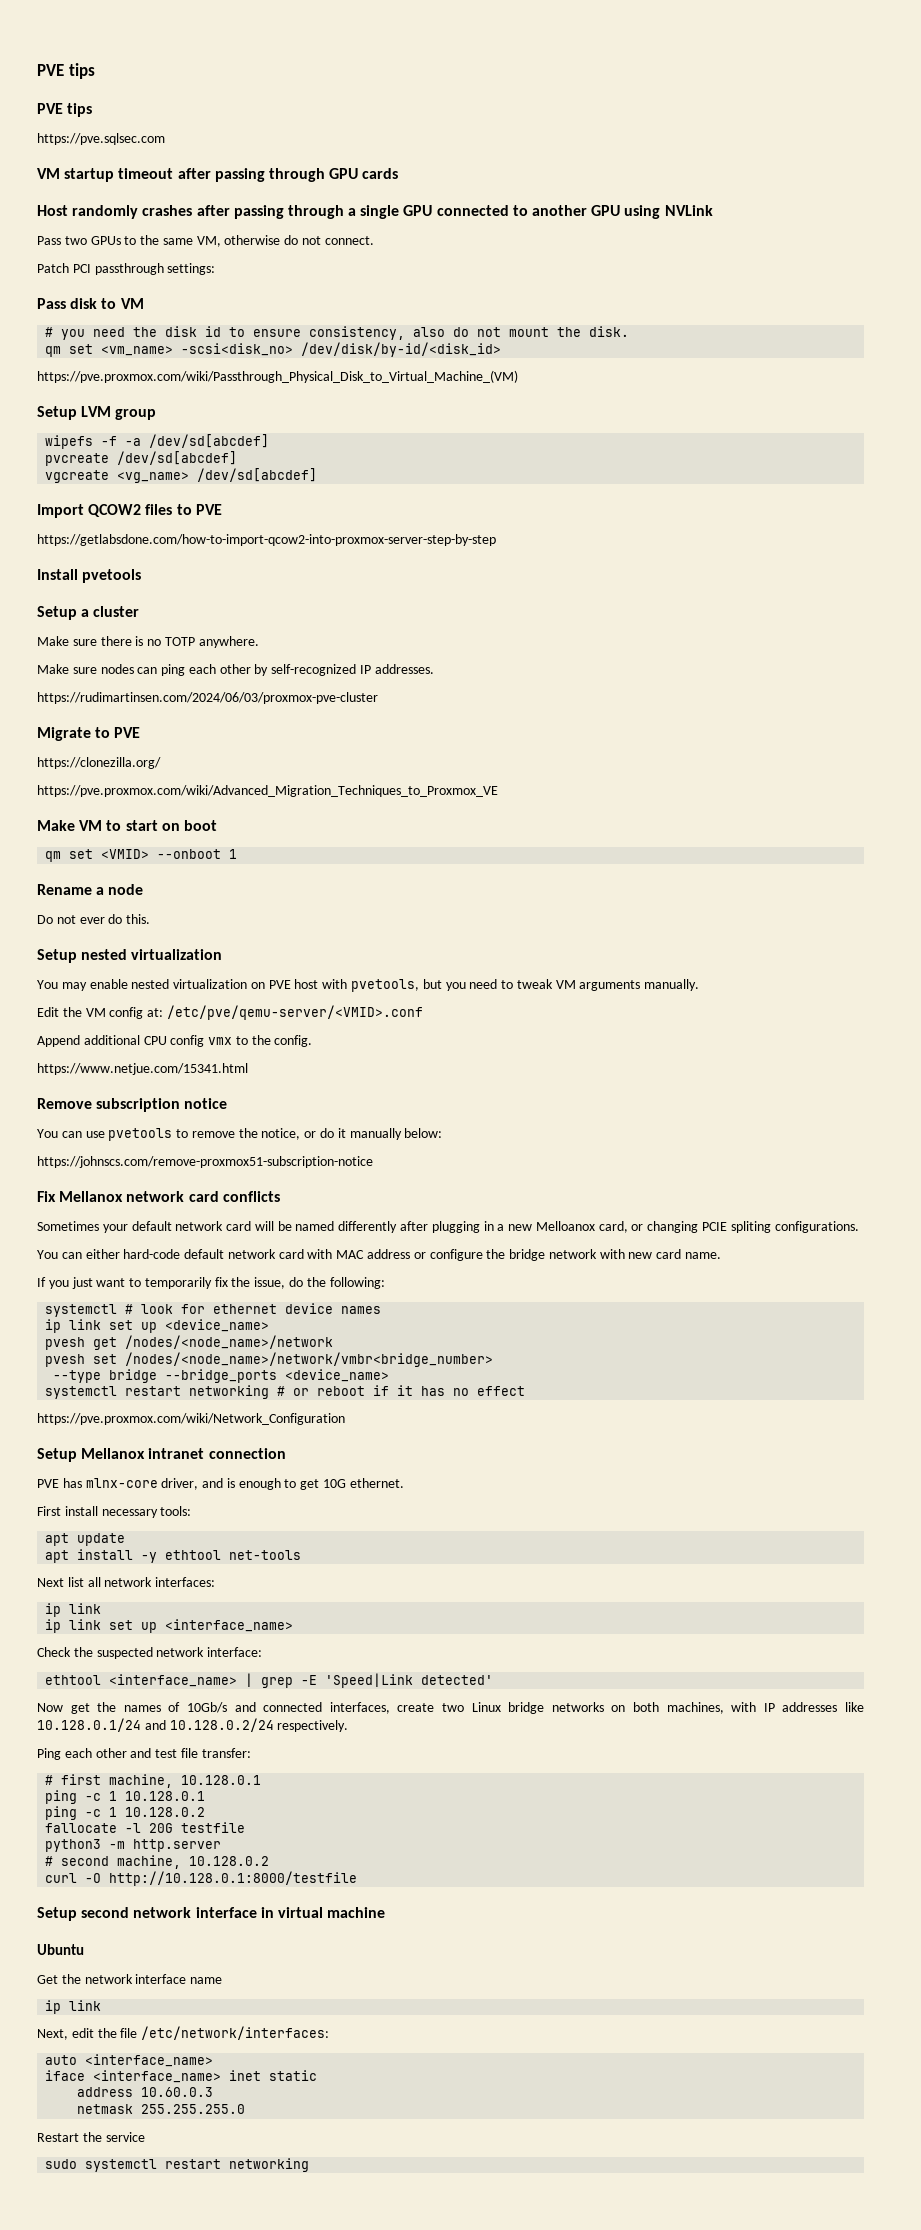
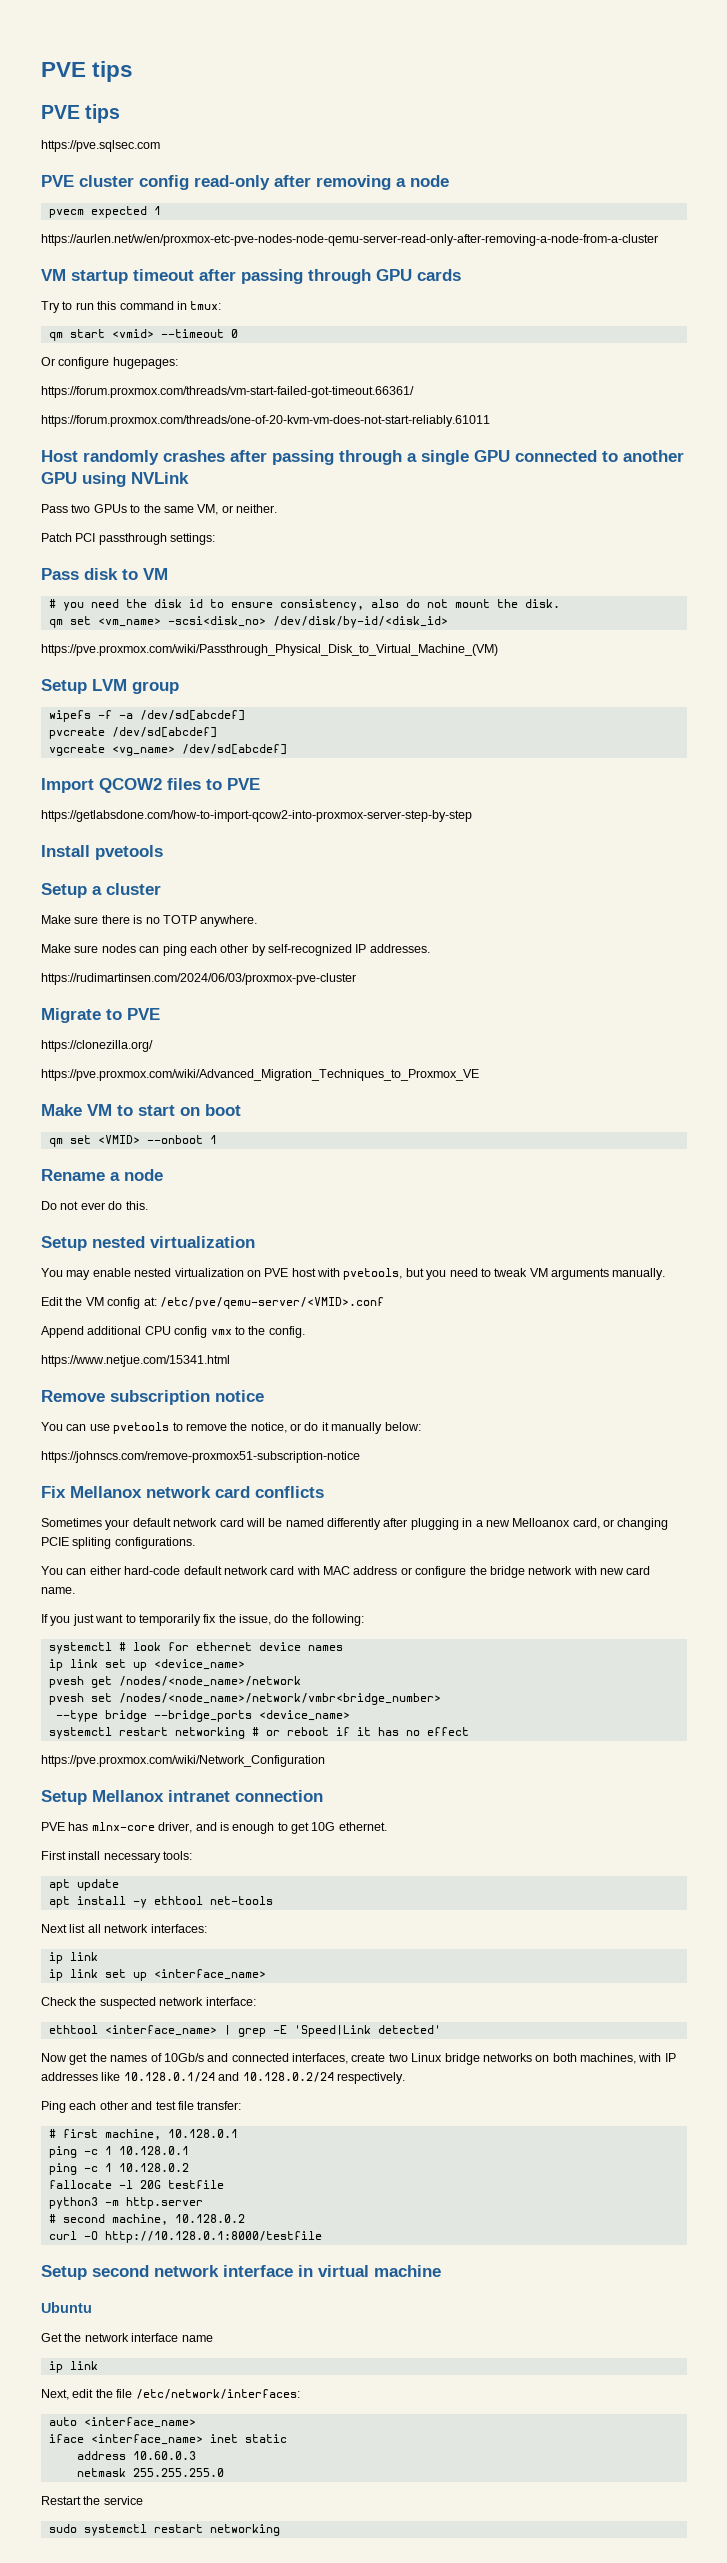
+ PVE cluster config read-only after removing a node
+ pvecm expected 1
+ https://aurlen.net/w/en/proxmox-etc-pve-nodes-node-qemu-server-read-only-after-removing-a-node-from-a-cluster
+ Try to run this command in tmux:
+ qm start <vmid> --timeout 0
+ Or configure hugepages:
+ https://forum.proxmox.com/threads/vm-start-failed-got-timeout.66361/
+ https://forum.proxmox.com/threads/one-of-20-kvm-vm-does-not-start-reliably.61011
- Pass two GPUs to the same VM, otherwise do not connect.
+ Pass two GPUs to the same VM, or neither.

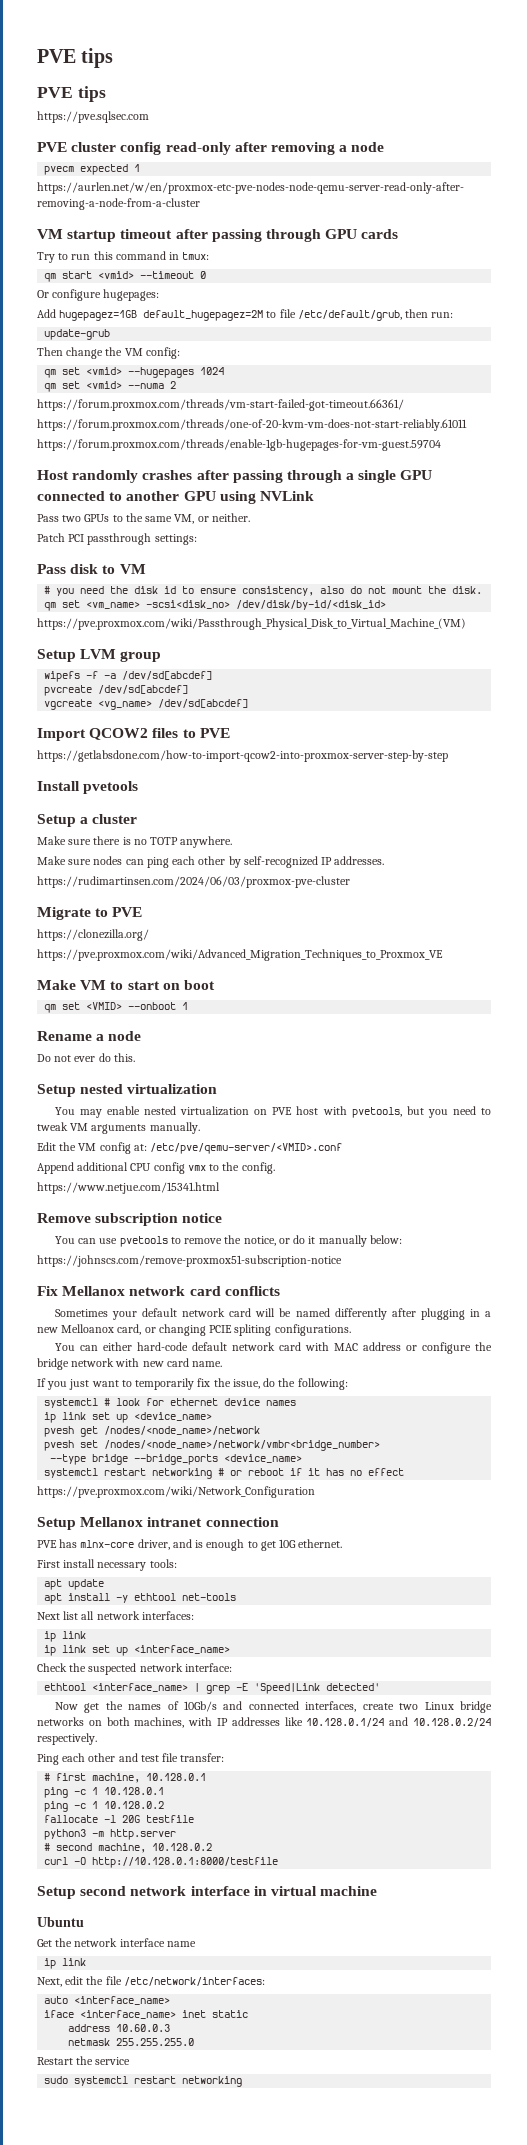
+ Add hugepagez=1GB default_hugepagez=2M to file /etc/default/grub, then run:
+ update-grub
+ Then change the VM config:
+ qm set <vmid> --hugepages 1024
+ qm set <vmid> --numa 2
+ https://forum.proxmox.com/threads/enable-1gb-hugepages-for-vm-guest.59704

